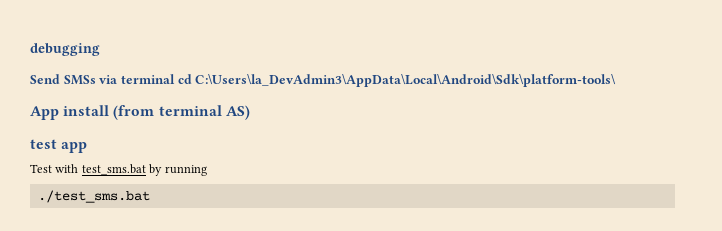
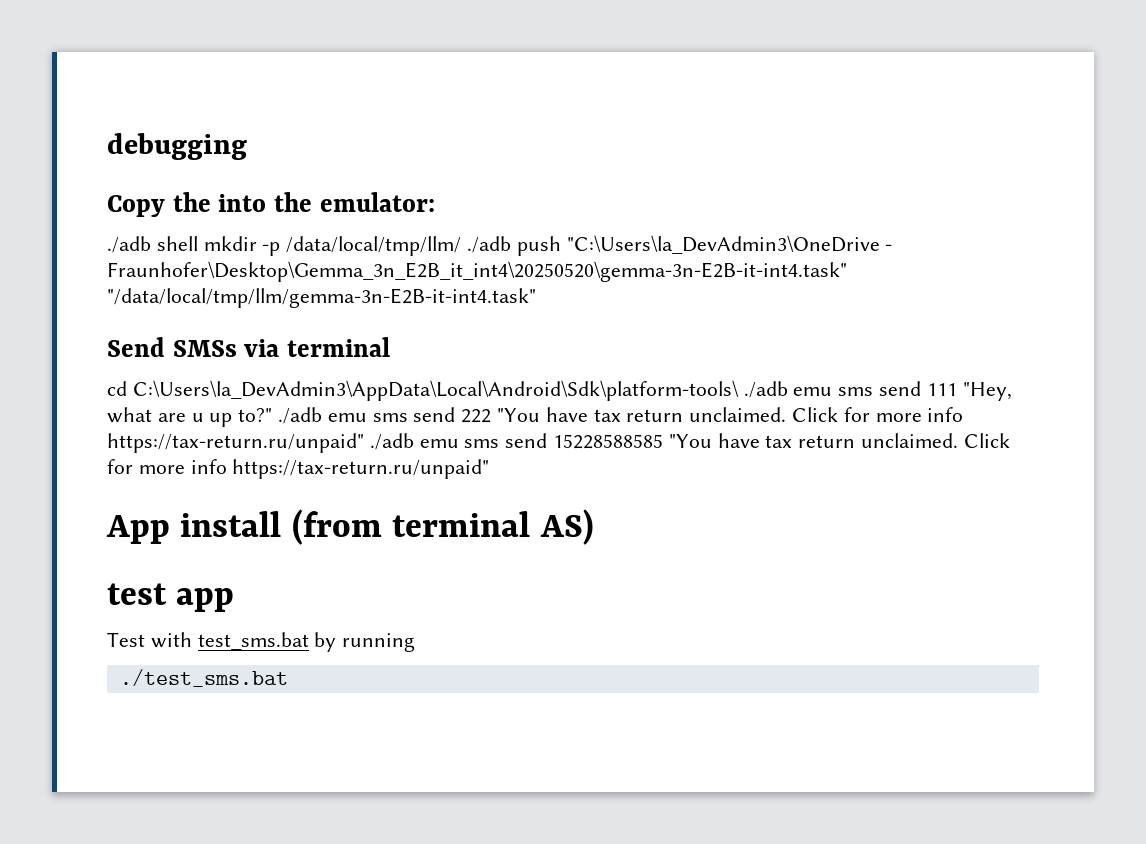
+ Copy the into the emulator:
+ ./adb shell mkdir -p /data/local/tmp/llm/ ./adb push "C:\Users\la_DevAdmin3\OneDrive - Fraunhofer\Desktop\Gemma_3n_E2B_it_int4\20250520\gemma-3n-E2B-it-int4.task" "/data/local/tmp/llm/gemma-3n-E2B-it-int4.task"
- Send SMSs via terminal cd C:\Users\la_DevAdmin3\AppData\Local\Android\Sdk\platform-tools\
+ Send SMSs via terminal
+ cd C:\Users\la_DevAdmin3\AppData\Local\Android\Sdk\platform-tools\ ./adb emu sms send 111 "Hey, what are u up to?" ./adb emu sms send 222 "You have tax return unclaimed. Click for more info https://tax-return.ru/unpaid" ./adb emu sms send 15228588585 "You have tax return unclaimed. Click for more info https://tax-return.ru/unpaid"

